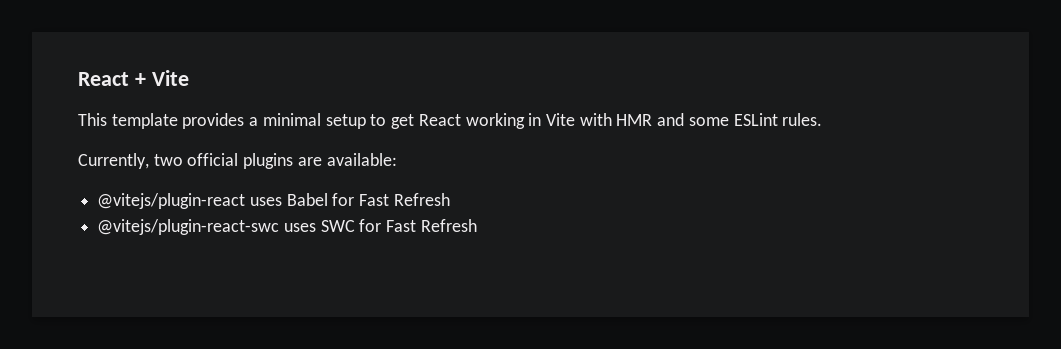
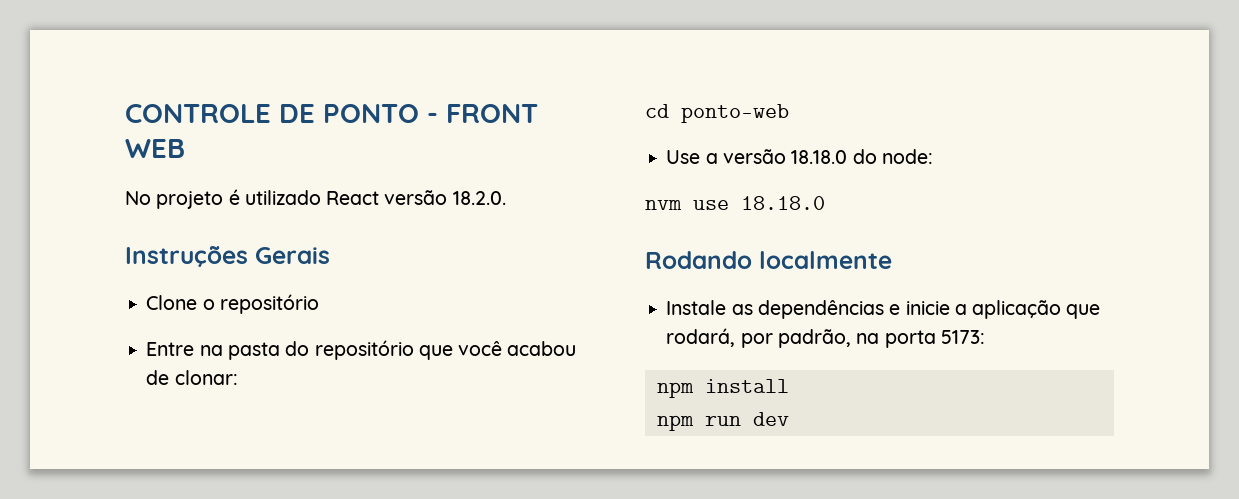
- React + Vite
- This template provides a minimal setup to get React working in Vite with HMR and some ESLint rules.
- Currently, two official plugins are available:
- @vitejs/plugin-react uses Babel for Fast Refresh
- @vitejs/plugin-react-swc uses SWC for Fast Refresh
+ CONTROLE DE PONTO - FRONT WEB
+ No projeto é utilizado React versão 18.2.0.
+ Instruções Gerais
+ Clone o repositório
+ Entre na pasta do repositório que você acabou de clonar:
+ cd ponto-web
+ Use a versão 18.18.0 do node:
+ nvm use 18.18.0
+ Rodando localmente
+ Instale as dependências e inicie a aplicação que rodará, por padrão, na porta 5173:
+ npm install
+ npm run dev

